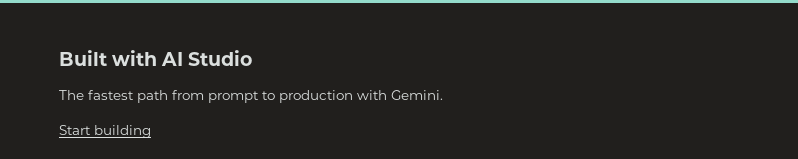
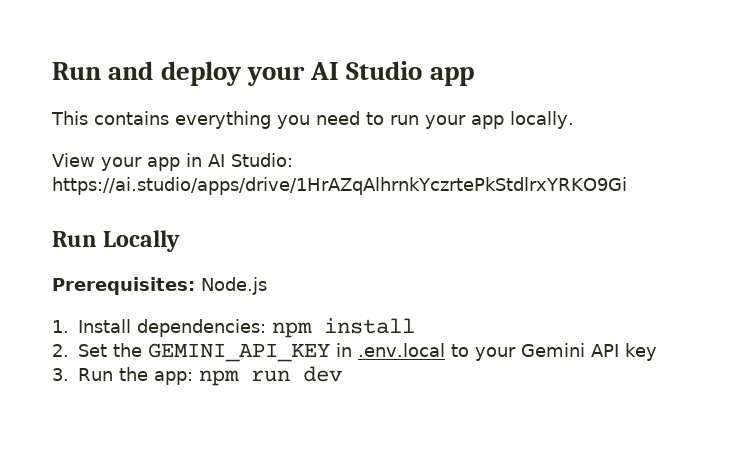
- Built with AI Studio
- The fastest path from prompt to production with Gemini.
- Start building
+ Run and deploy your AI Studio app
+ This contains everything you need to run your app locally.
+ View your app in AI Studio: https://ai.studio/apps/drive/1HrAZqAlhrnkYczrtePkStdlrxYRKO9Gi
+ Run Locally
+ Prerequisites: Node.js
+ 1. Install dependencies: npm install
+ 2. Set the GEMINI_API_KEY in .env.local to your Gemini API key
+ 3. Run the app: npm run dev

